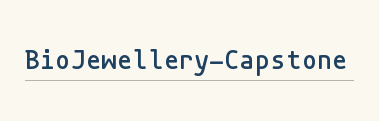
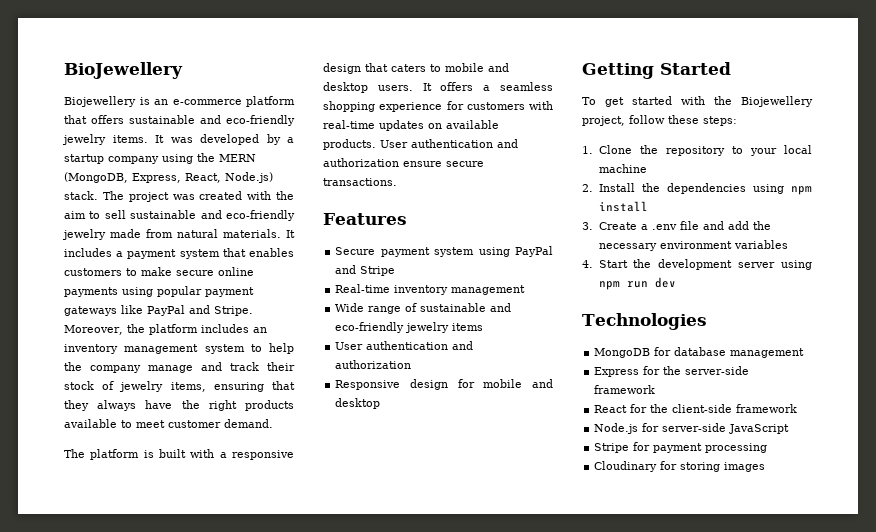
- BioJewellery-Capstone
+ BioJewellery
+ Biojewellery is an e-commerce platform that offers sustainable and eco-friendly jewelry items. It was developed by a startup company using the MERN (MongoDB, Express, React, Node.js) stack. The project was created with the aim to sell sustainable and eco-friendly jewelry made from natural materials. It includes a payment system that enables customers to make secure online payments using popular payment gateways like PayPal and Stripe. Moreover, the platform includes an inventory management system to help the company manage and track their stock of jewelry items, ensuring that they always have the right products available to meet customer demand.
+ The platform is built with a responsive design that caters to mobile and desktop users. It offers a seamless shopping experience for customers with real-time updates on available products. User authentication and authorization ensure secure transactions.
+ Features
+ Secure payment system using PayPal and Stripe
+ Real-time inventory management
+ Wide range of sustainable and eco-friendly jewelry items
+ User authentication and authorization
+ Responsive design for mobile and desktop
+ Getting Started
+ To get started with the Biojewellery project, follow these steps:
+ 1. Clone the repository to your local machine
+ 2. Install the dependencies using npm install
+ 3. Create a .env file and add the necessary environment variables
+ 4. Start the development server using npm run dev
+ Technologies
+ MongoDB for database management
+ Express for the server-side framework
+ React for the client-side framework
+ Node.js for server-side JavaScript
+ Stripe for payment processing
+ Cloudinary for storing images

